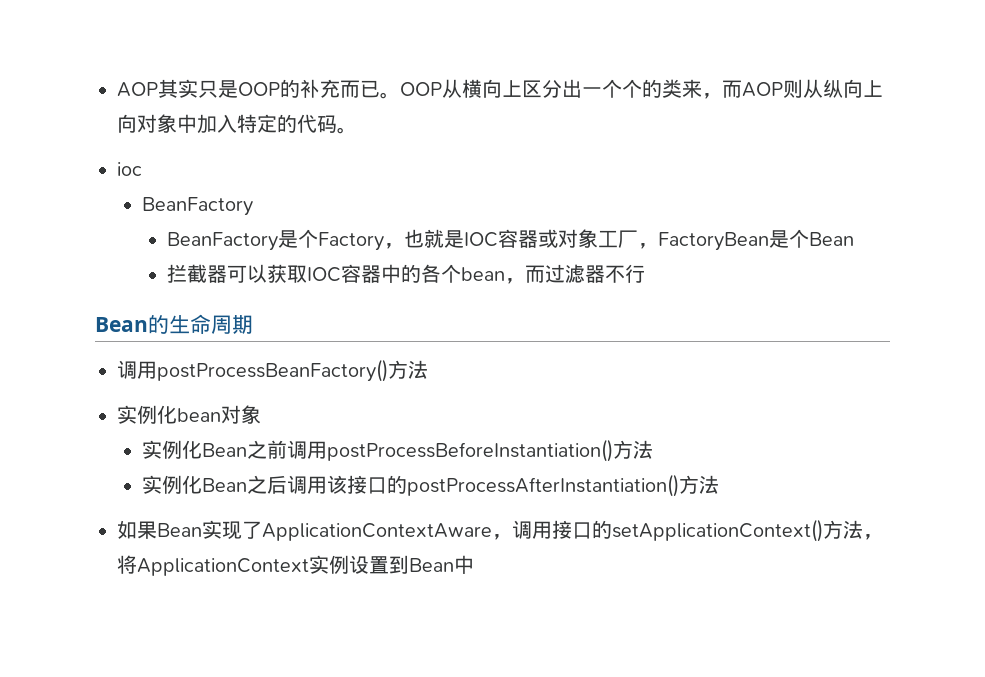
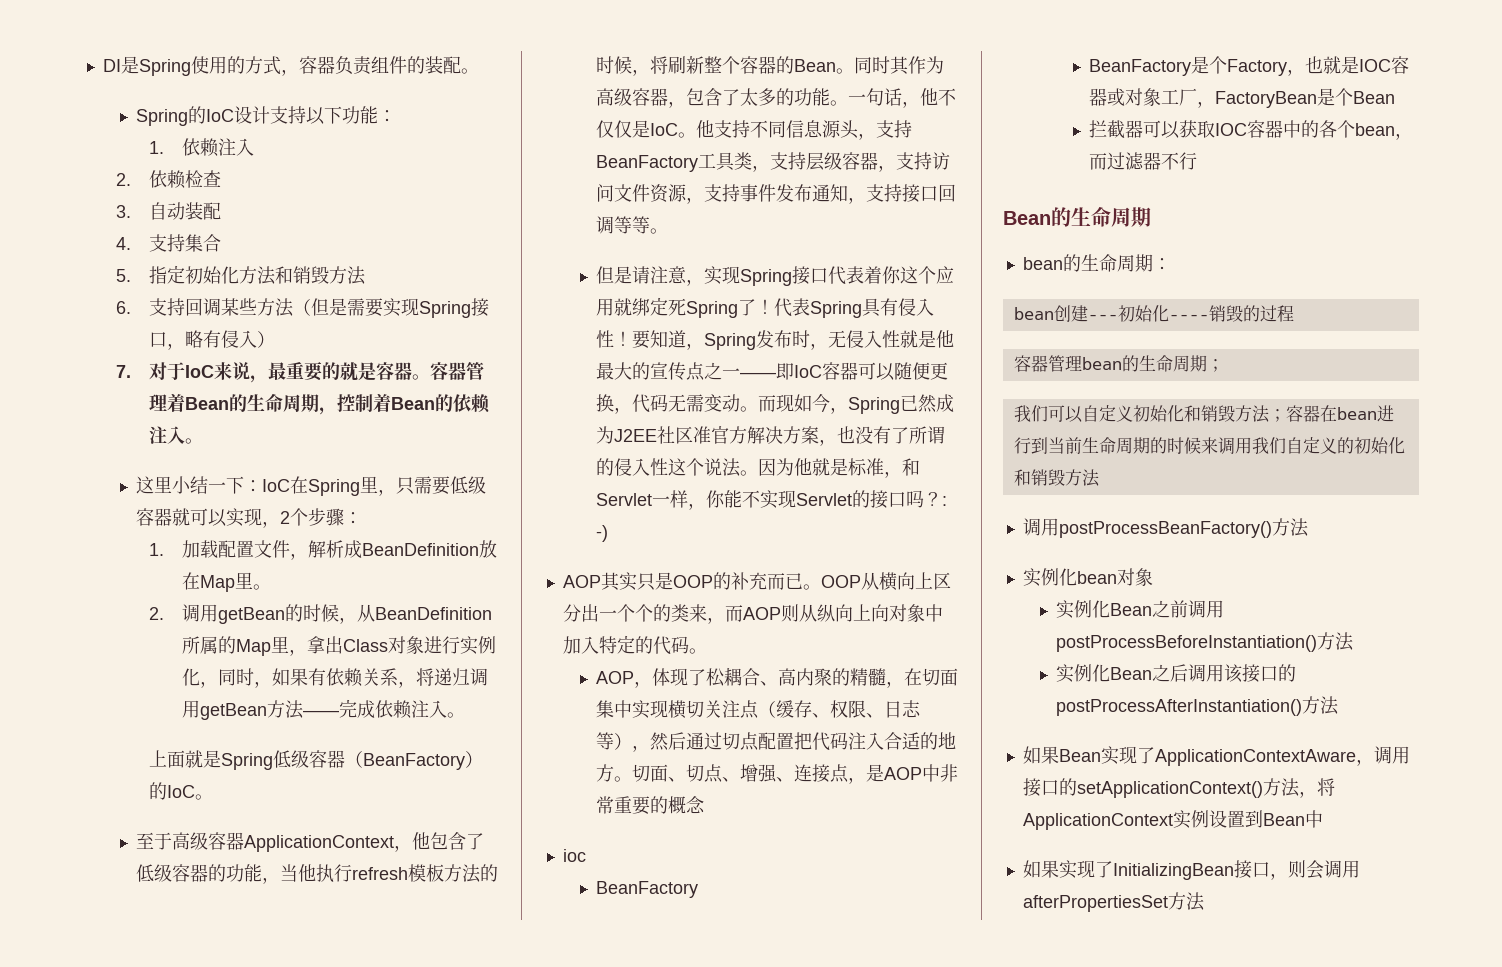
+ DI是Spring使用的方式，容器负责组件的装配。
+ Spring的IoC设计支持以下功能：
+ 1.依赖注入
+ 2.依赖检查
+ 3.自动装配
+ 4.支持集合
+ 5.指定初始化方法和销毁方法
+ 6.支持回调某些方法（但是需要实现Spring接口，略有侵入）
+ 7.对于IoC来说，最重要的就是容器。容器管理着Bean的生命周期，控制着Bean的依赖注入。
+ 这里小结一下：IoC在Spring里，只需要低级容器就可以实现，2个步骤：
+ 1.加载配置文件，解析成BeanDefinition放在Map里。
+ 2.调用getBean的时候，从BeanDefinition所属的Map里，拿出Class对象进行实例化，同时，如果有依赖关系，将递归调用getBean方法——完成依赖注入。
+ 上面就是Spring低级容器（BeanFactory）的IoC。
+ 至于高级容器ApplicationContext，他包含了低级容器的功能，当他执行refresh模板方法的时候，将刷新整个容器的Bean。同时其作为高级容器，包含了太多的功能。一句话，他不仅仅是IoC。他支持不同信息源头，支持BeanFactory工具类，支持层级容器，支持访问文件资源，支持事件发布通知，支持接口回调等等。
+ 但是请注意，实现Spring接口代表着你这个应用就绑定死Spring了！代表Spring具有侵入性！要知道，Spring发布时，无侵入性就是他最大的宣传点之一——即IoC容器可以随便更换，代码无需变动。而现如今，Spring已然成为J2EE社区准官方解决方案，也没有了所谓的侵入性这个说法。因为他就是标准，和Servlet一样，你能不实现Servlet的接口吗？: -)
+ AOP，体现了松耦合、高内聚的精髓，在切面集中实现横切关注点（缓存、权限、日志等），然后通过切点配置把代码注入合适的地方。切面、切点、增强、连接点，是AOP中非常重要的概念
+ bean的生命周期：
+ bean创建---初始化----销毁的过程
+ 容器管理bean的生命周期；
+ 我们可以自定义初始化和销毁方法；容器在bean进行到当前生命周期的时候来调用我们自定义的初始化和销毁方法
+ 如果实现了InitializingBean接口，则会调用afterPropertiesSet方法

